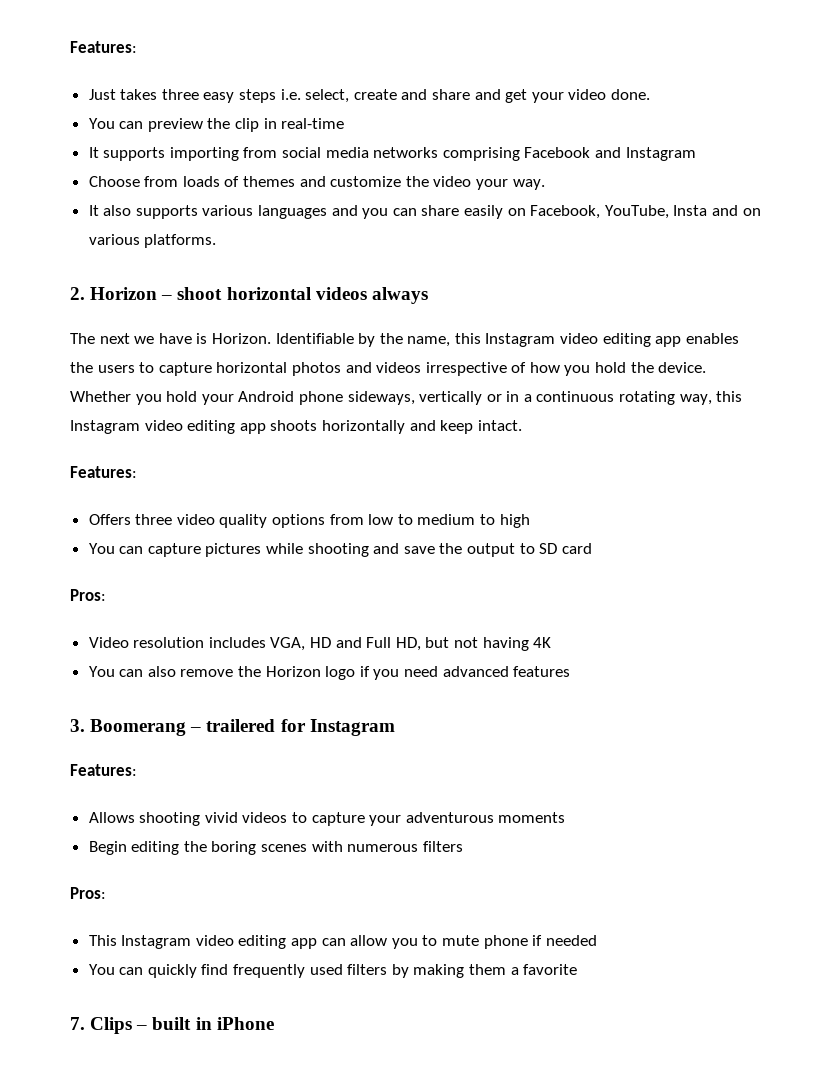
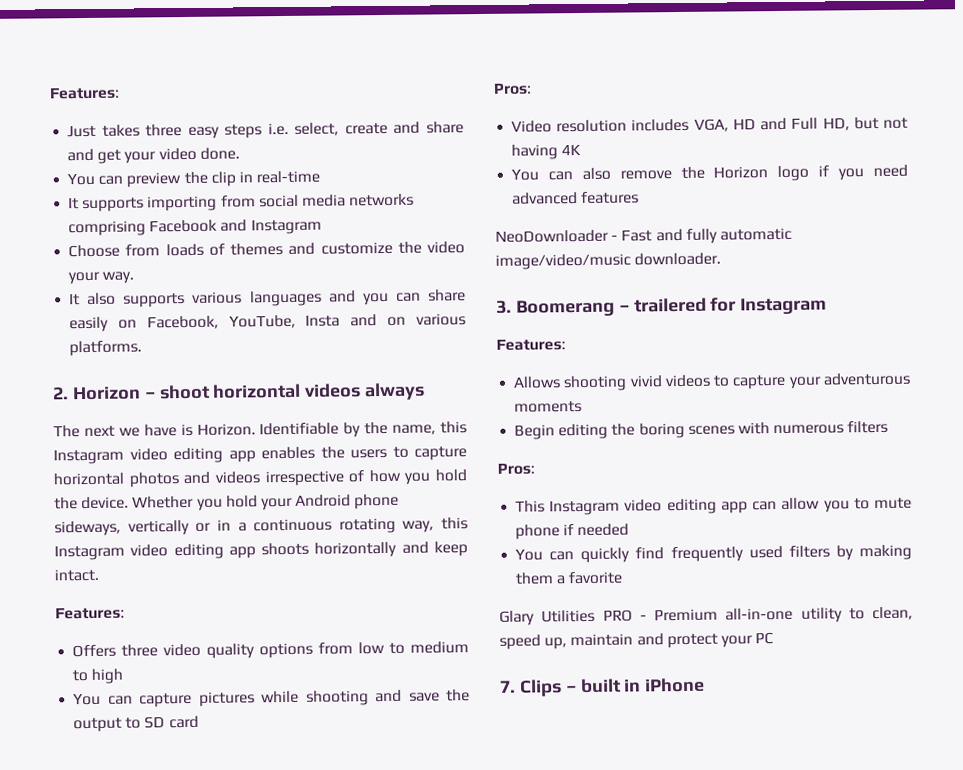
+ NeoDownloader - Fast and fully automatic image/video/music downloader.
+ Glary Utilities PRO - Premium all-in-one utility to clean, speed up, maintain and protect your PC

